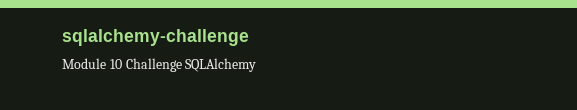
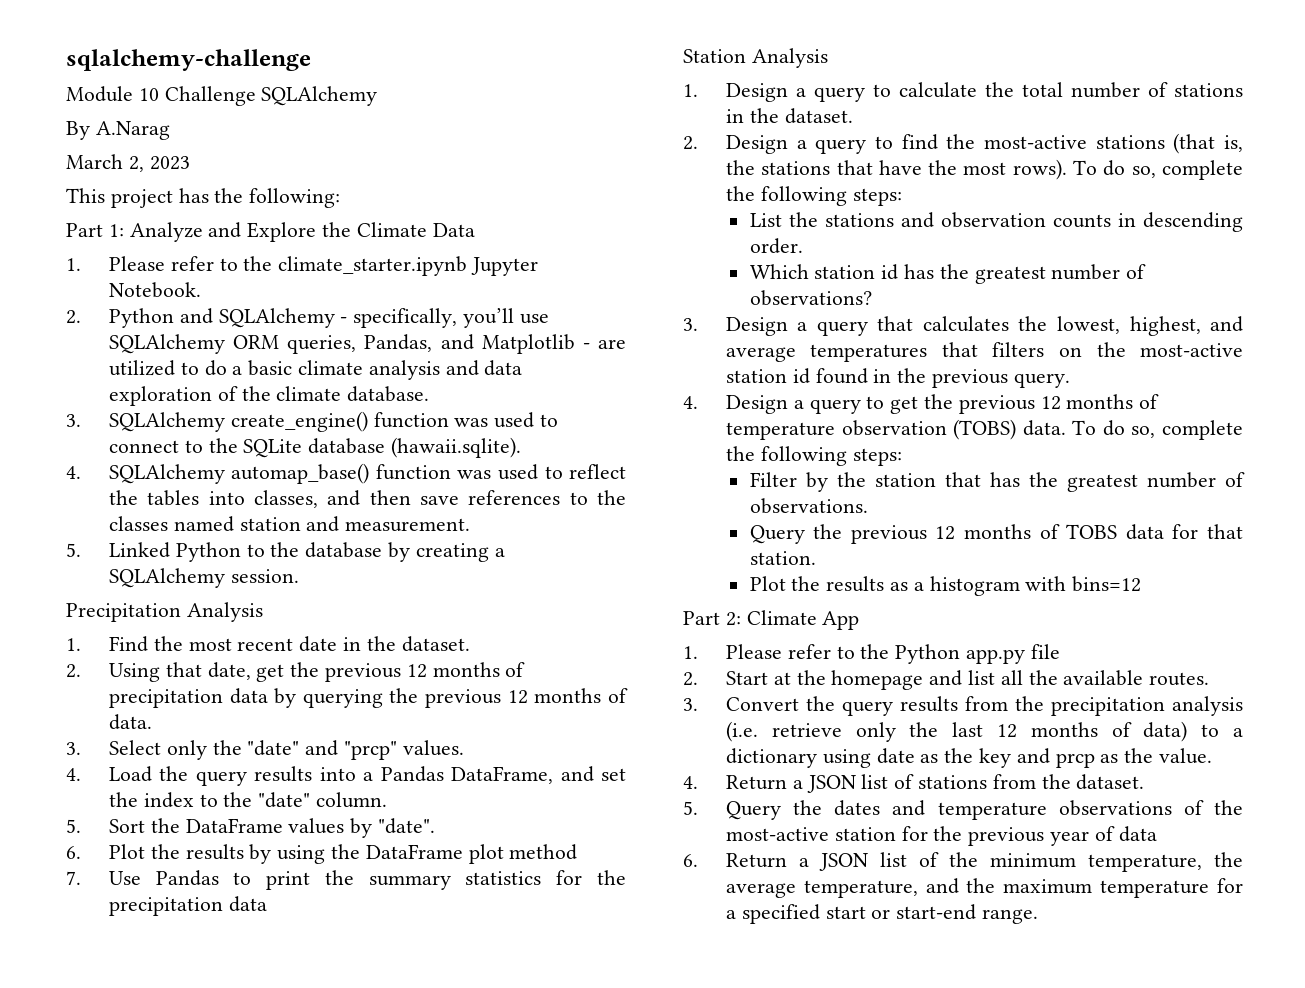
+ By A.Narag
+ March 2, 2023
+ This project has the following:
+ Part 1: Analyze and Explore the Climate Data
+ 1. Please refer to the climate_starter.ipynb Jupyter Notebook.
+ 2. Python and SQLAlchemy - specifically, you’ll use SQLAlchemy ORM queries, Pandas, and Matplotlib - are utilized to do a basic climate analysis and data exploration of the climate database.
+ 3. SQLAlchemy create_engine() function was used to connect to the SQLite database (hawaii.sqlite).
+ 4. SQLAlchemy automap_base() function was used to reflect the tables into classes, and then save references to the classes named station and measurement.
+ 5. Linked Python to the database by creating a SQLAlchemy session.
+ Precipitation Analysis
+ 1. Find the most recent date in the dataset.
+ 2. Using that date, get the previous 12 months of precipitation data by querying the previous 12 months of data.
+ 3. Select only the "date" and "prcp" values.
+ 4. Load the query results into a Pandas DataFrame, and set the index to the "date" column.
+ 5. Sort the DataFrame values by "date".
+ 6. Plot the results by using the DataFrame plot method
+ 7. Use Pandas to print the summary statistics for the precipitation data
+ Station Analysis
+ 1. Design a query to calculate the total number of stations in the dataset.
+ 2. Design a query to find the most-active stations (that is, the stations that have the most rows). To do so, complete the following steps:
+ List the stations and observation counts in descending order.
+ Which station id has the greatest number of observations?
+ 3. Design a query that calculates the lowest, highest, and average temperatures that filters on the most-active station id found in the previous query.
+ 4. Design a query to get the previous 12 months of temperature observation (TOBS) data. To do so, complete the following steps:
+ Filter by the station that has the greatest number of observations.
+ Query the previous 12 months of TOBS data for that station.
+ Plot the results as a histogram with bins=12
+ Part 2: Climate App
+ 1. Please refer to the Python app.py file
+ 2. Start at the homepage and list all the available routes.
+ 3. Convert the query results from the precipitation analysis (i.e. retrieve only the last 12 months of data) to a dictionary using date as the key and prcp as the value.
+ 4. Return a JSON list of stations from the dataset.
+ 5. Query the dates and temperature observations of the most-active station for the previous year of data
+ 6. Return a JSON list of the minimum temperature, the average temperature, and the maximum temperature for a specified start or start-end range.

